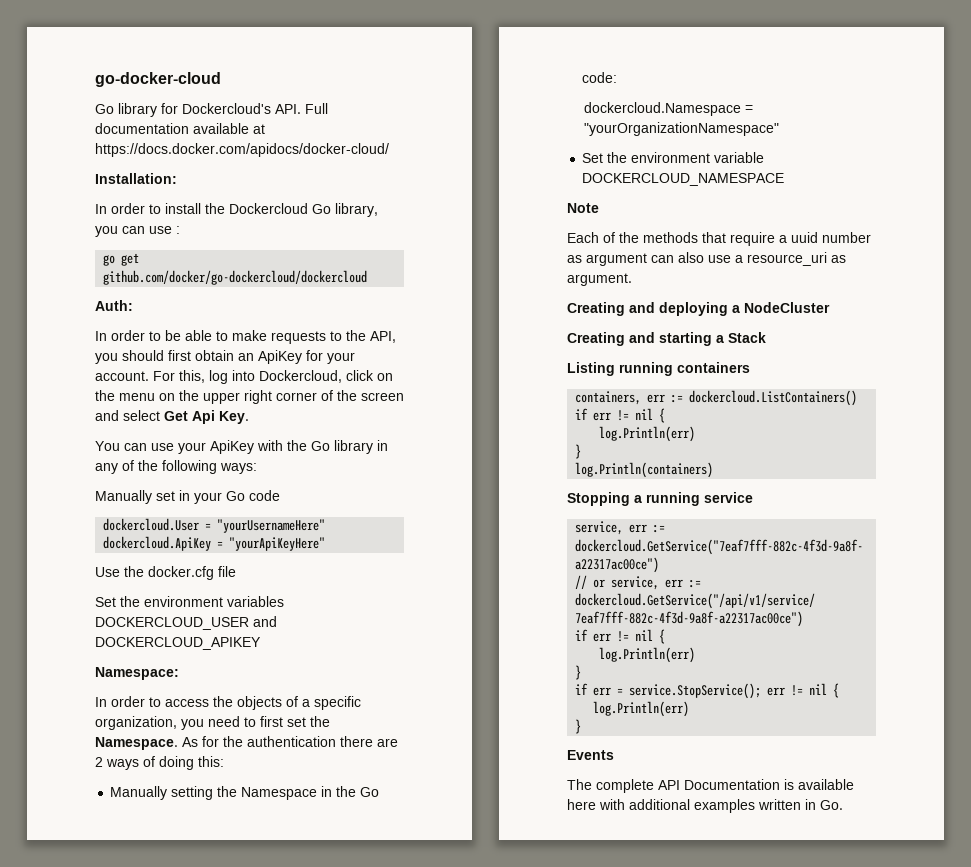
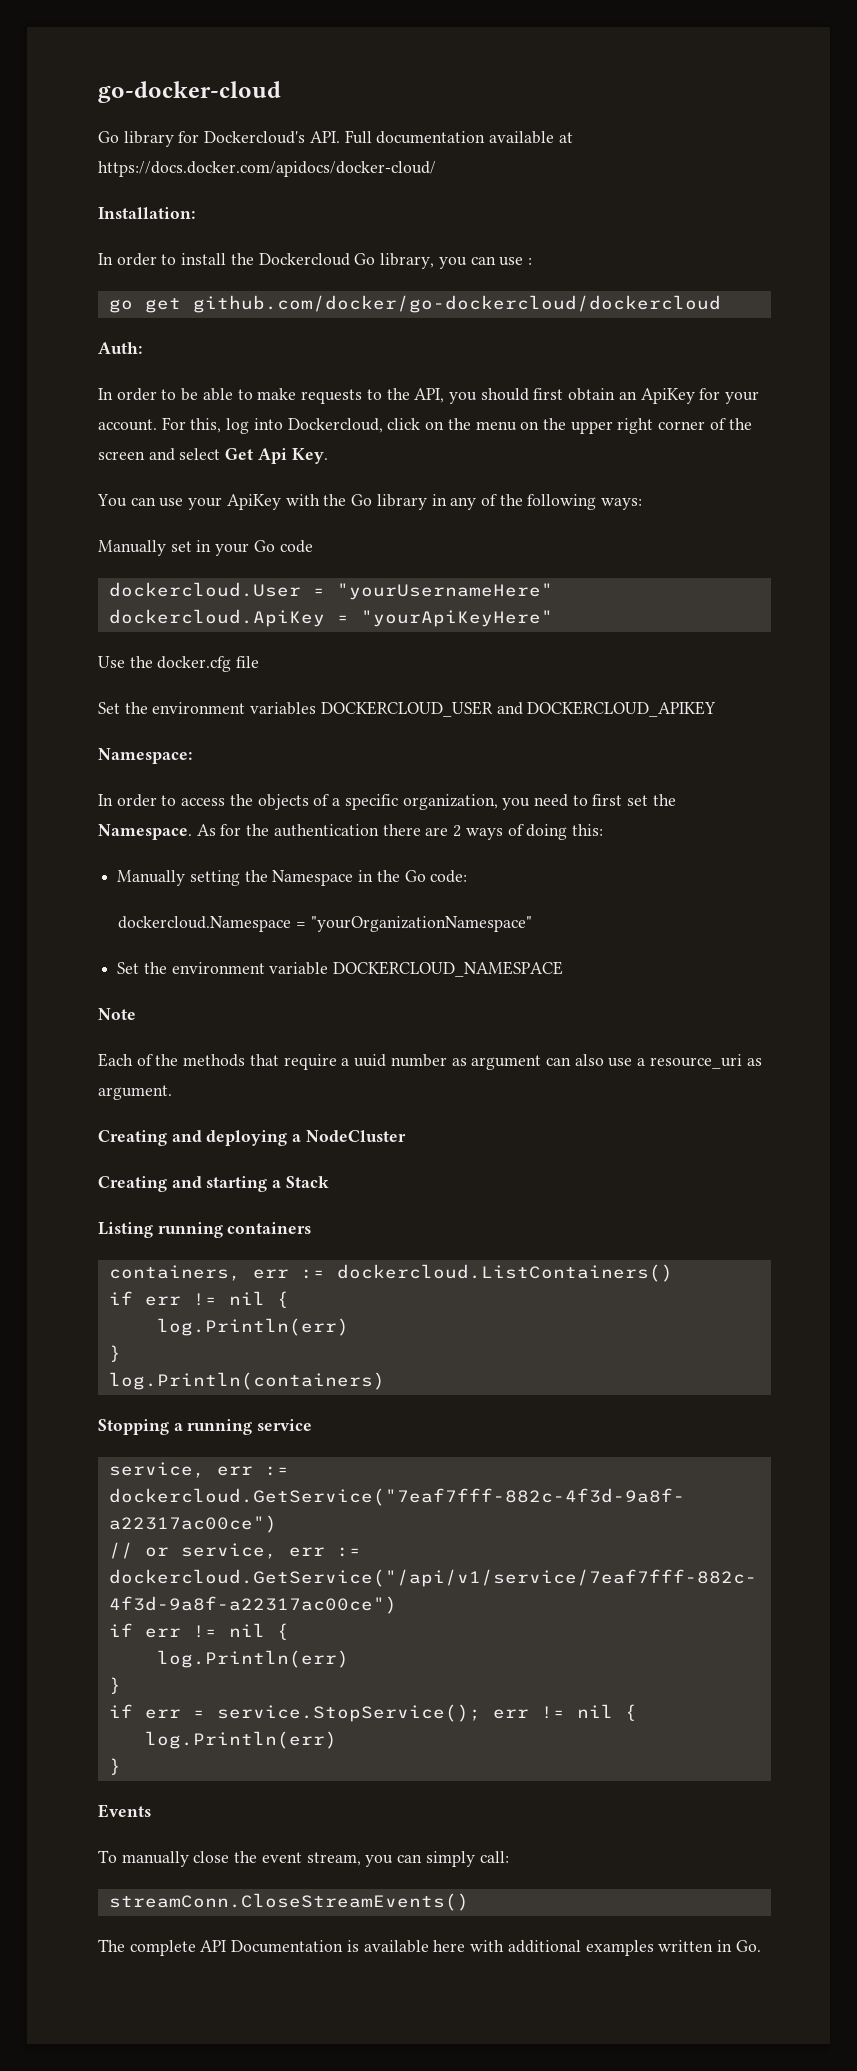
+ To manually close the event stream, you can simply call:
+ streamConn.CloseStreamEvents()

